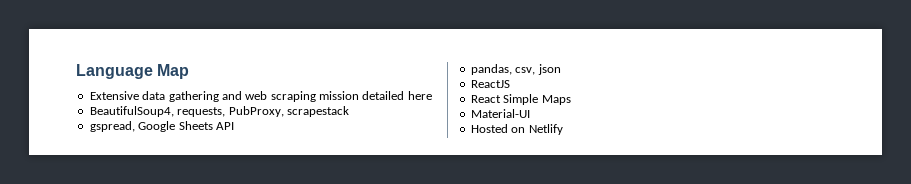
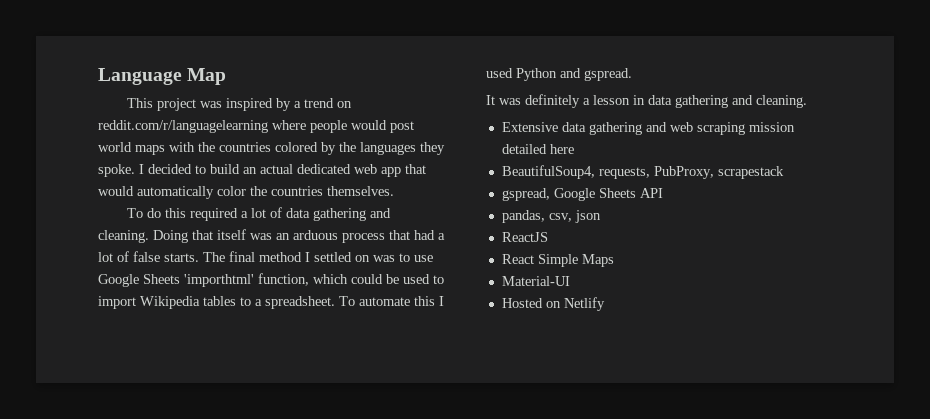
+ This project was inspired by a trend on reddit.com/r/languagelearning where people would post world maps with the countries colored by the languages they spoke. I decided to build an actual dedicated web app that would automatically color the countries themselves.
+ To do this required a lot of data gathering and cleaning. Doing that itself was an arduous process that had a lot of false starts. The final method I settled on was to use Google Sheets 'importhtml' function, which could be used to import Wikipedia tables to a spreadsheet. To automate this I used Python and gspread.
+ It was definitely a lesson in data gathering and cleaning.

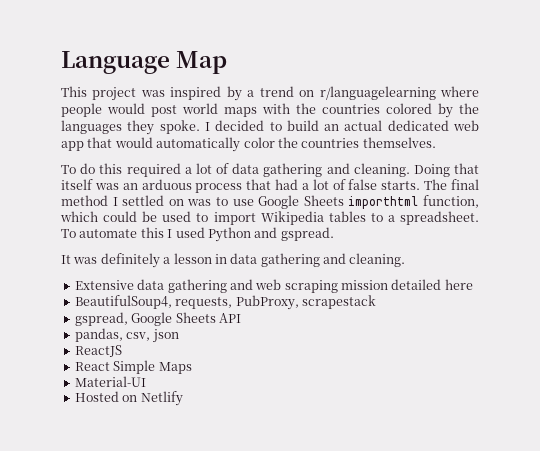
- This project was inspired by a trend on reddit.com/r/languagelearning where people would post world maps with the countries colored by the languages they spoke.
+ This project was inspired by a trend on r/languagelearning where people would post world maps with the countries colored by the languages they spoke.
- The final method I settled on was to use Google Sheets 'importhtml' function, which could be used to import Wikipedia tables to a spreadsheet.
+ The final method I settled on was to use Google Sheets importhtml function, which could be used to import Wikipedia tables to a spreadsheet.

